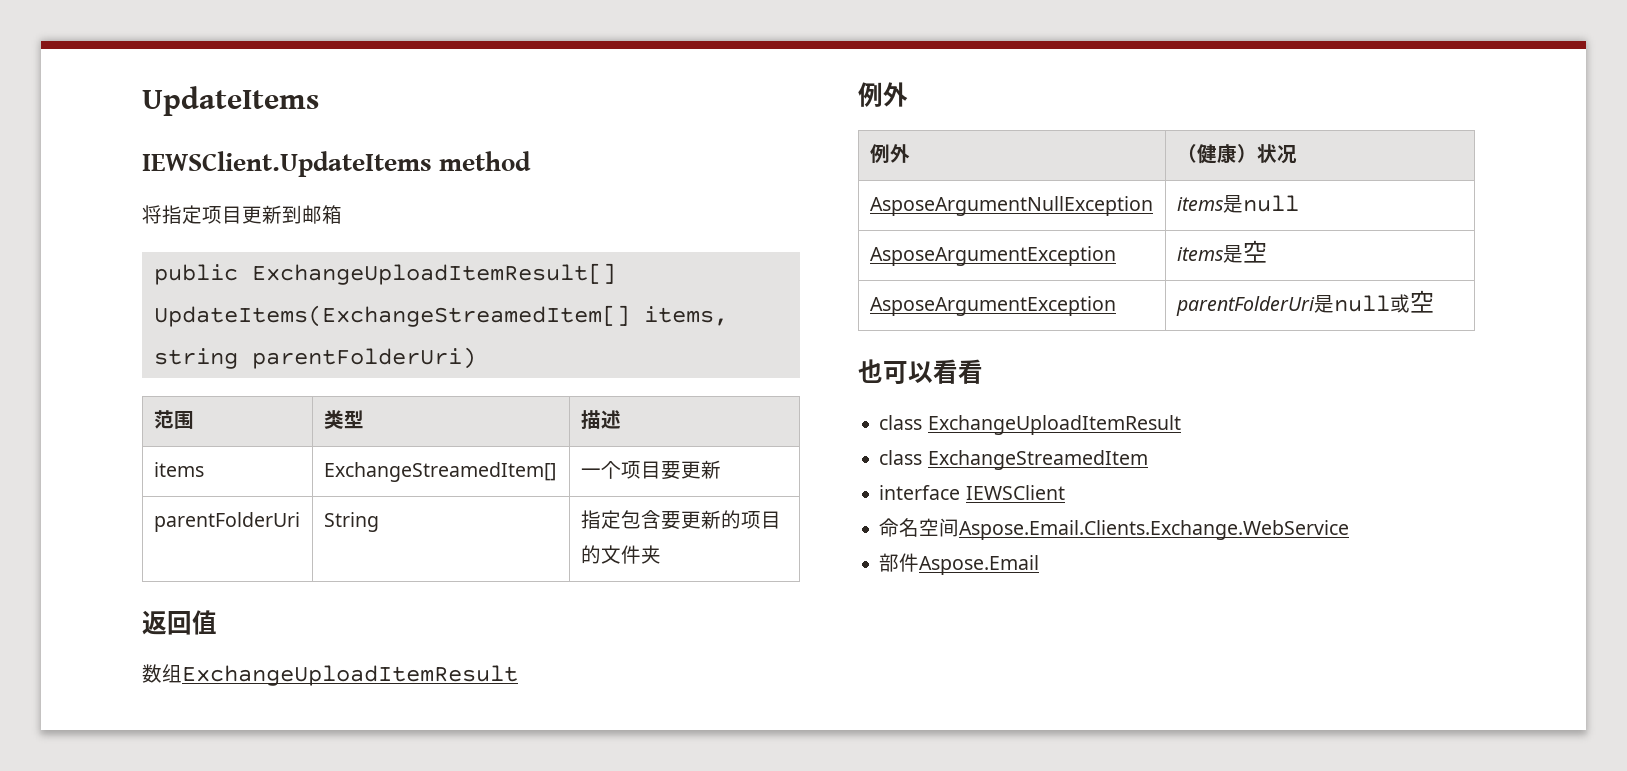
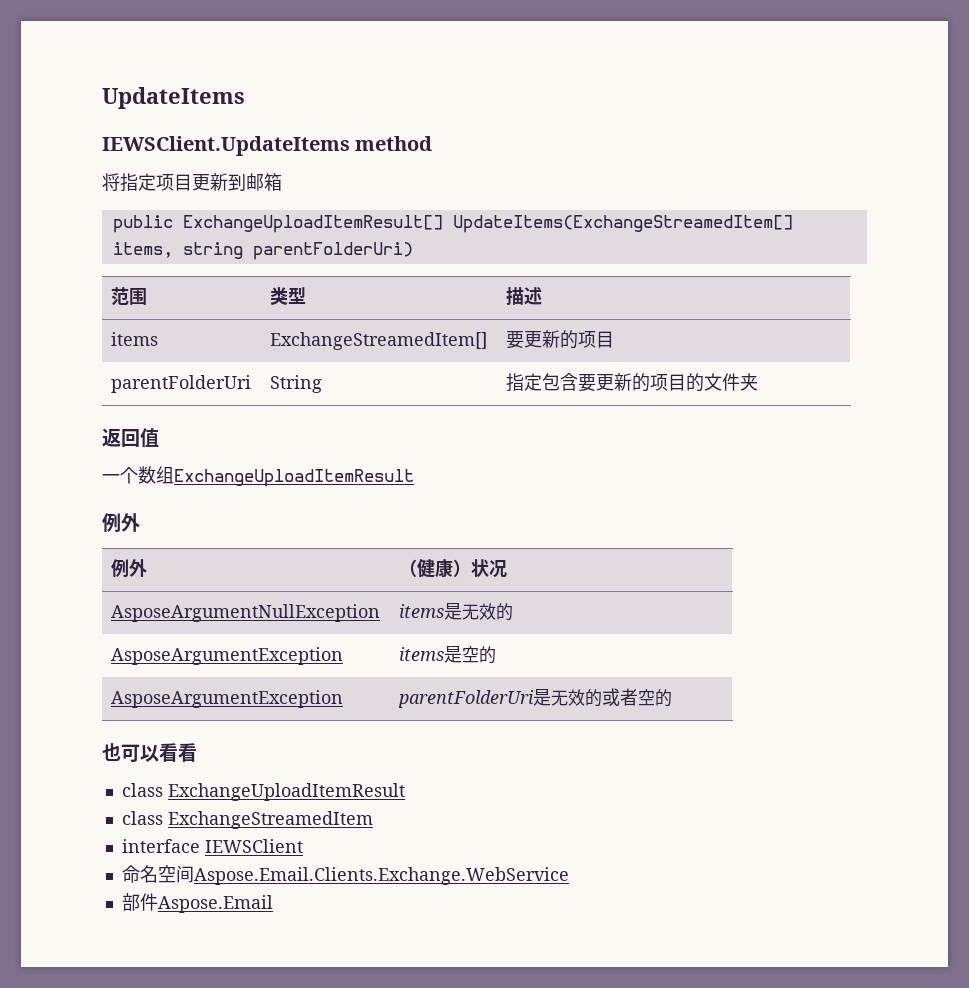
- items | ExchangeStreamedItem[] | 一个项目要更新
+ items | ExchangeStreamedItem[] | 要更新的项目
- 数组ExchangeUploadItemResult
+ 一个数组ExchangeUploadItemResult
- AsposeArgumentNullException | items是null
+ AsposeArgumentNullException | items是无效的
- AsposeArgumentException | items是空
+ AsposeArgumentException | items是空的
- AsposeArgumentException | parentFolderUri是null或空
+ AsposeArgumentException | parentFolderUri是无效的或者空的

